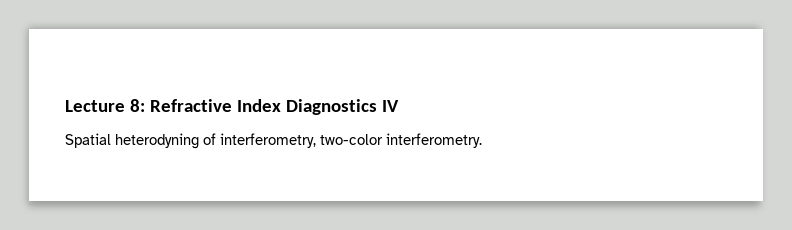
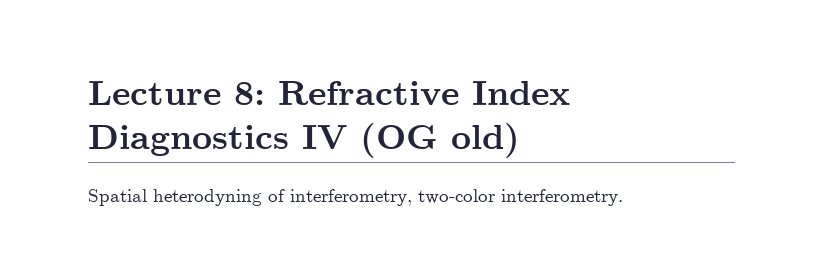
- Lecture 8: Refractive Index Diagnostics IV
+ Lecture 8: Refractive Index Diagnostics IV (OG old)

